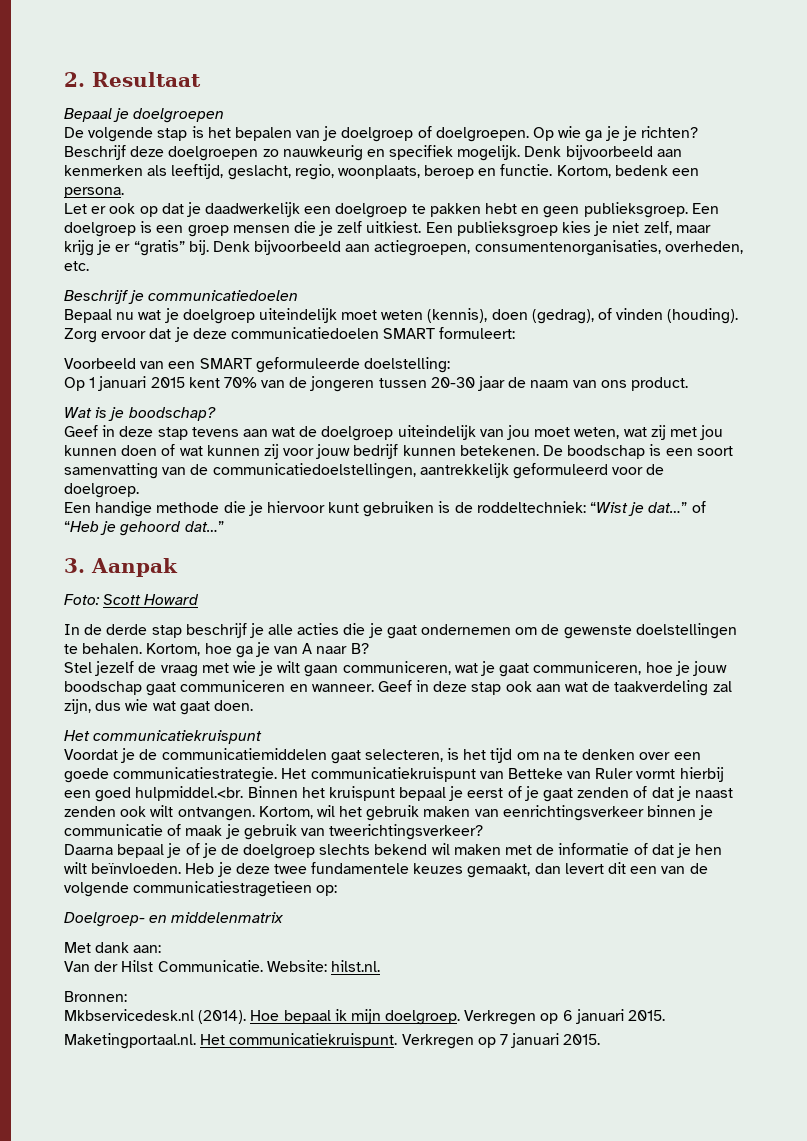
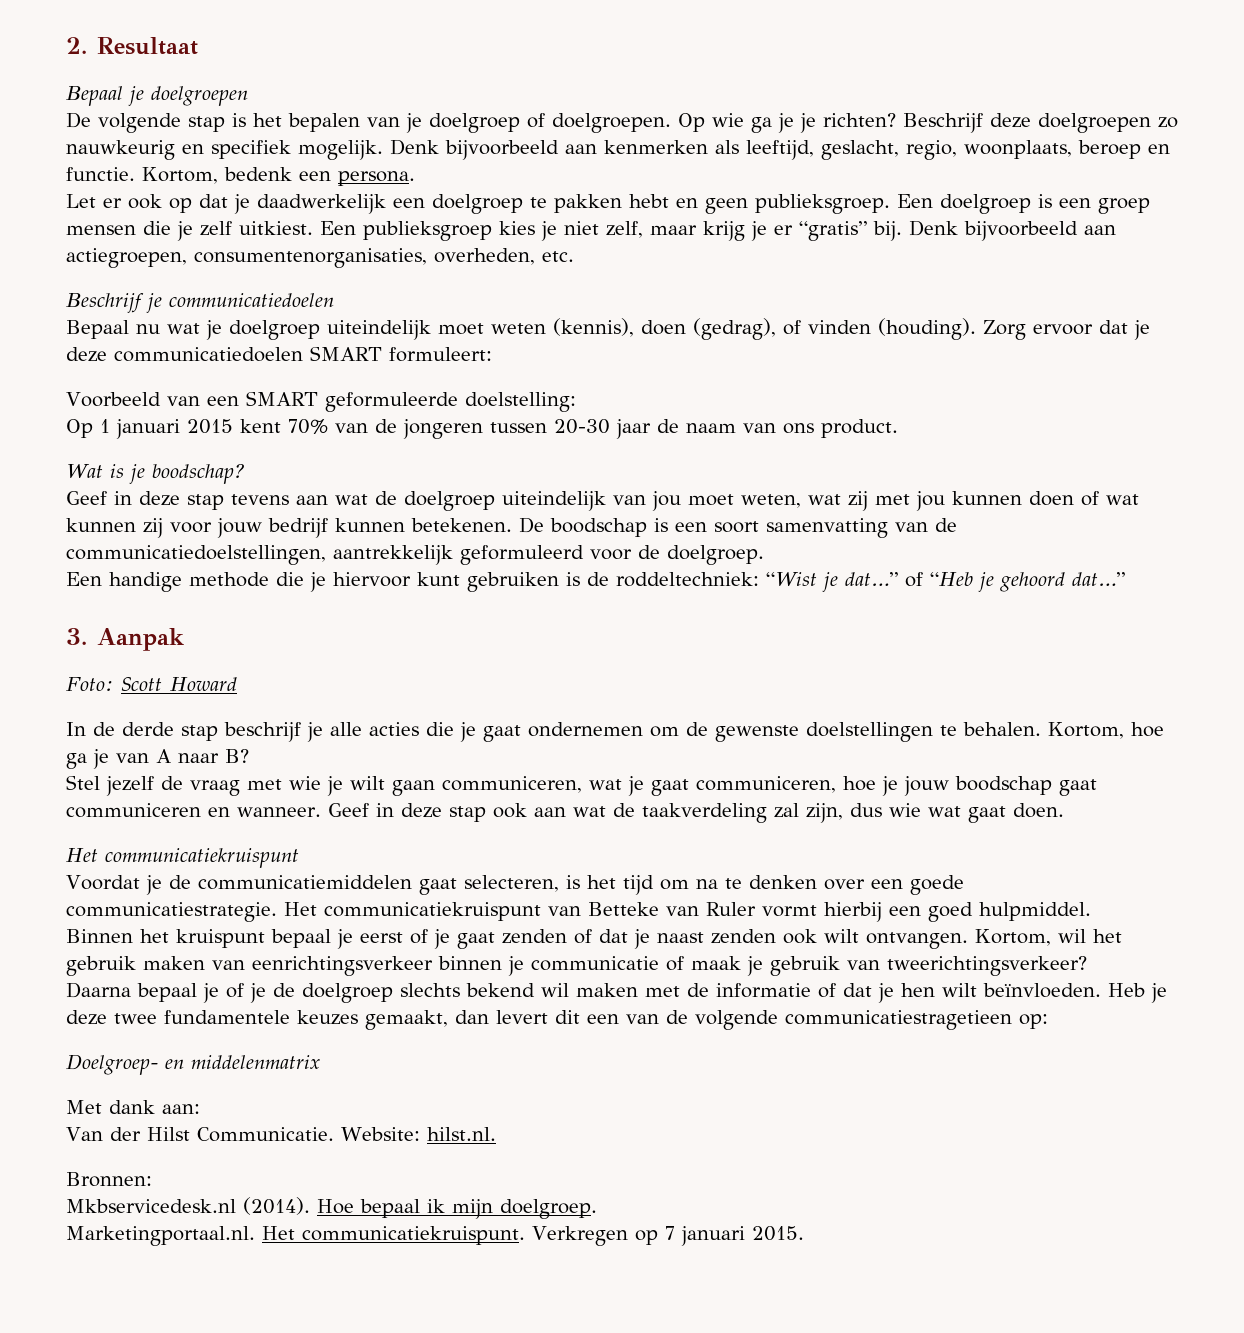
- Het communicatiekruispunt van Betteke van Ruler vormt hierbij een goed hulpmiddel.<br. Binnen het kruispunt bepaal je eerst of je gaat zenden of dat je naast zenden ook wilt ontvangen.
+ Het communicatiekruispunt van Betteke van Ruler vormt hierbij een goed hulpmiddel.
+ Binnen het kruispunt bepaal je eerst of je gaat zenden of dat je naast zenden ook wilt ontvangen.
- Hoe bepaal ik mijn doelgroep. Verkregen op 6 januari 2015.
- Maketingportaal.nl. Het communicatiekruispunt.
+ Hoe bepaal ik mijn doelgroep.
+ Marketingportaal.nl. Het communicatiekruispunt.

